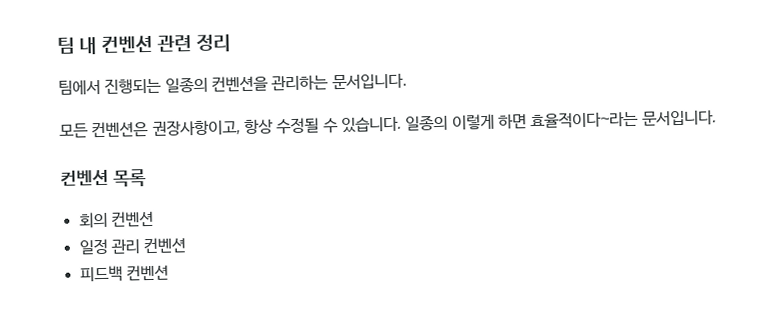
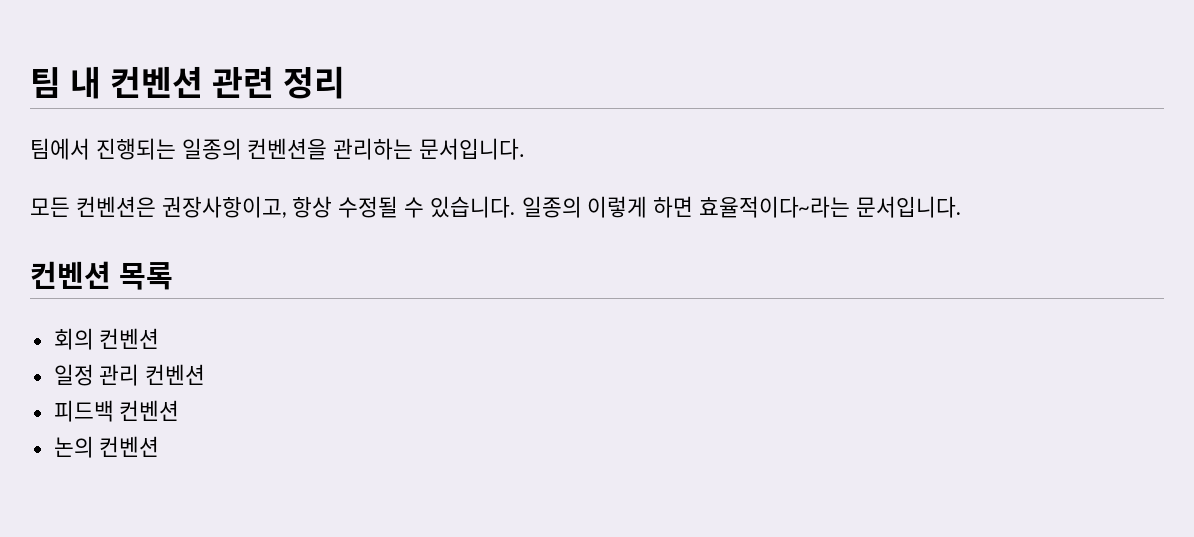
+ 논의 컨벤션

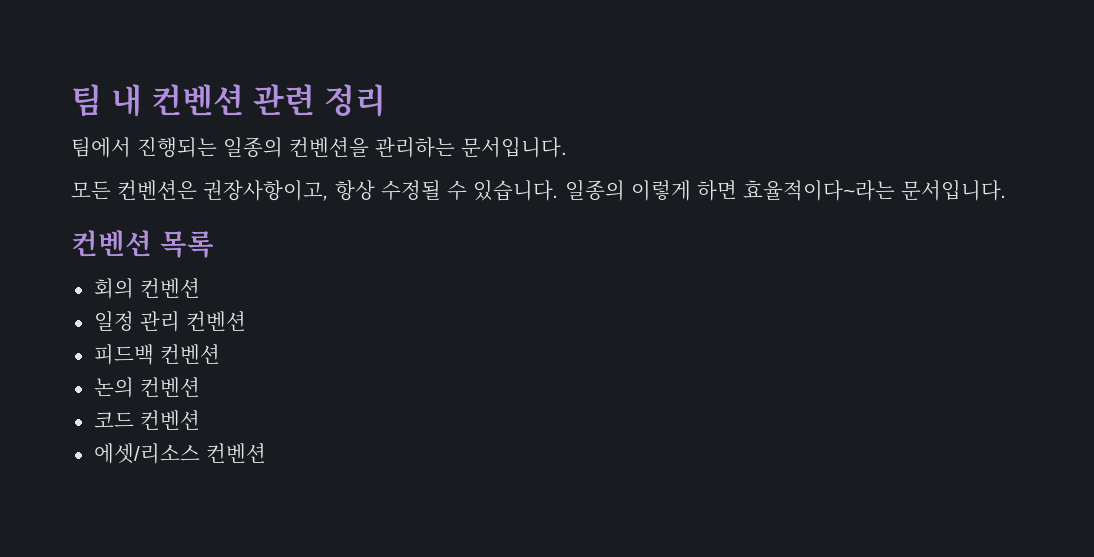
+ 코드 컨벤션
+ 에셋/리소스 컨벤션

